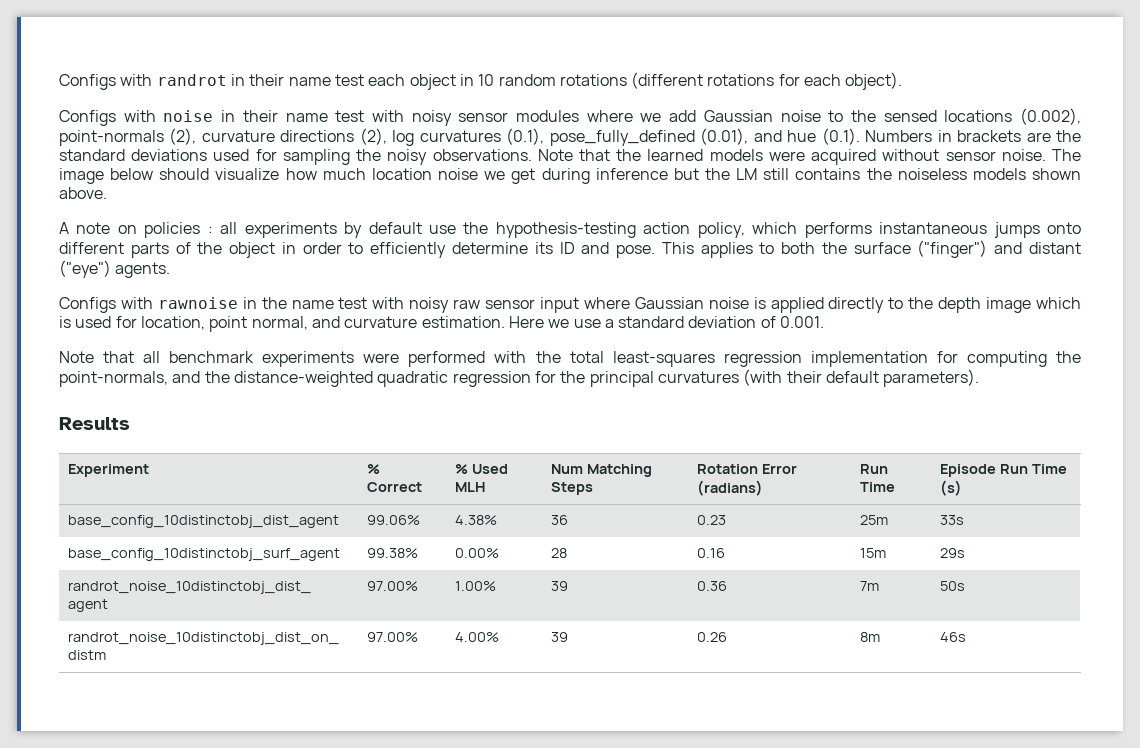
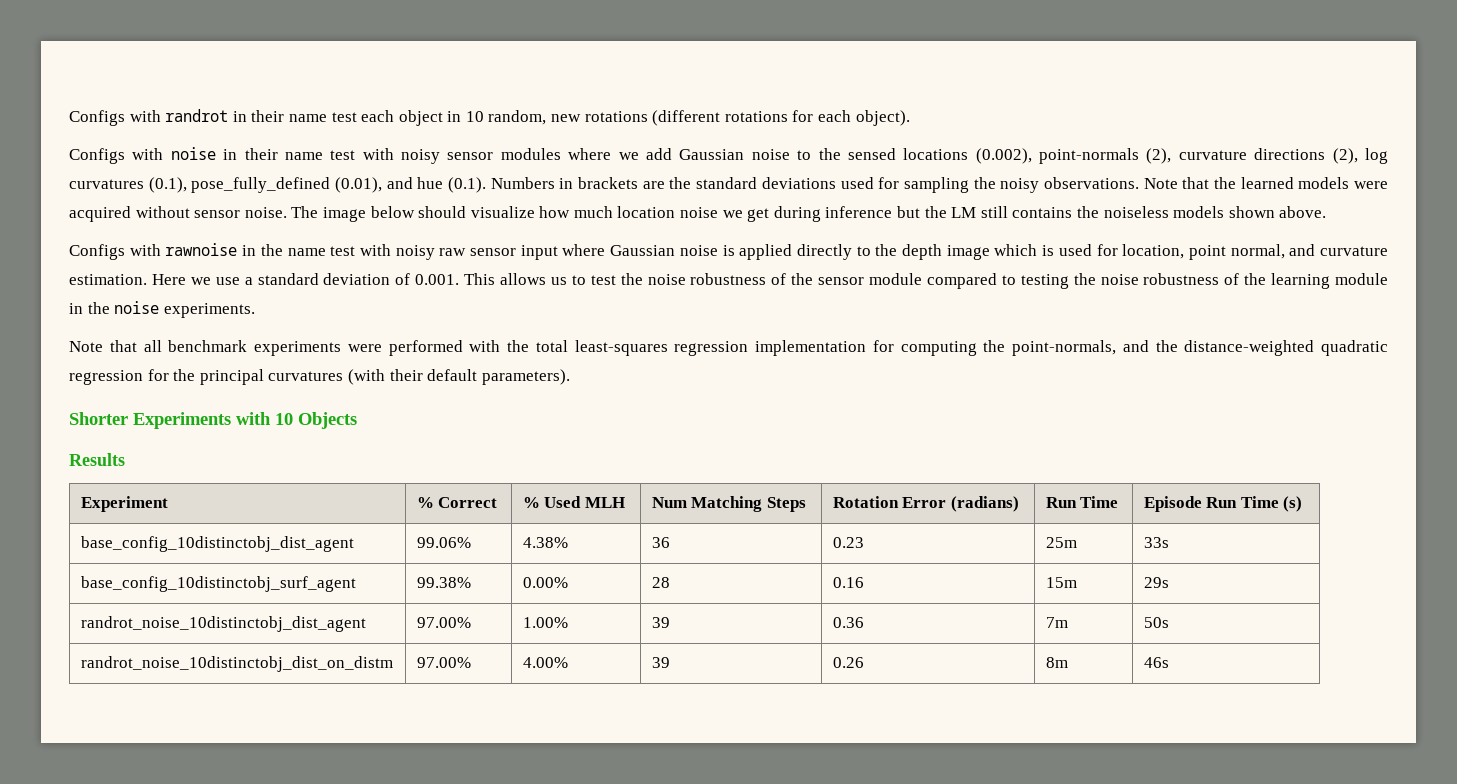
- Configs with randrot in their name test each object in 10 random rotations (different rotations for each object).
+ Configs with randrot in their name test each object in 10 random, new rotations (different rotations for each object).
- A note on policies : all experiments by default use the hypothesis-testing action policy, which performs instantaneous jumps onto different parts of the object in order to efficiently determine its ID and pose. This applies to both the surface ("finger") and distant ("eye") agents.
- Here we use a standard deviation of 0.001.
+ Here we use a standard deviation of 0.001. This allows us to test the noise robustness of the sensor module compared to testing the noise robustness of the learning module in the noise experiments.
+ Shorter Experiments with 10 Objects

